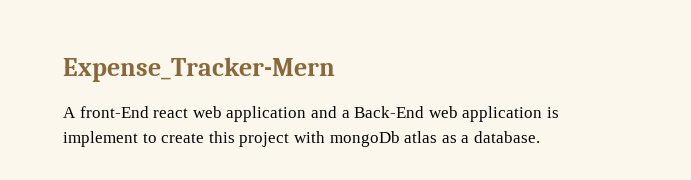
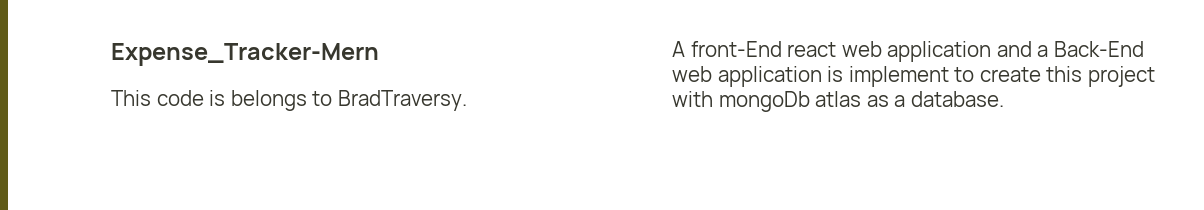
+ This code is belongs to BradTraversy.

